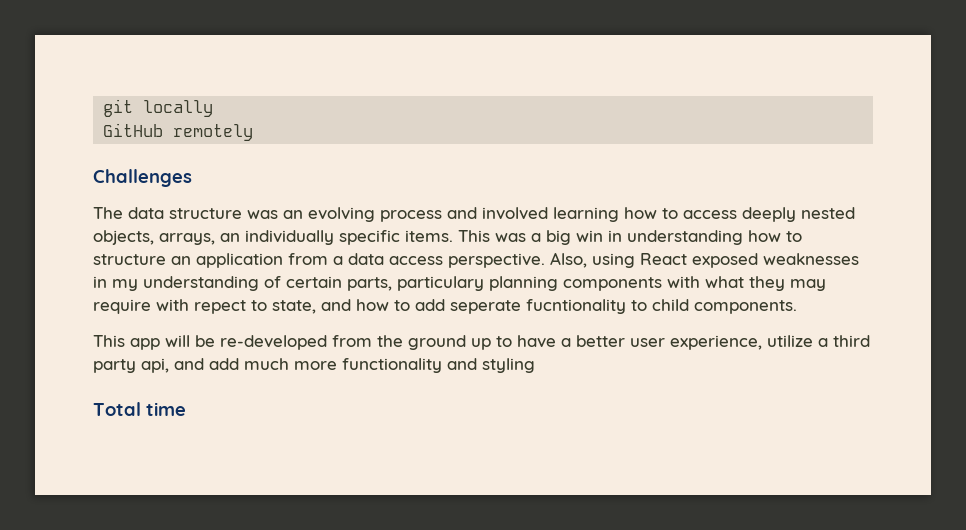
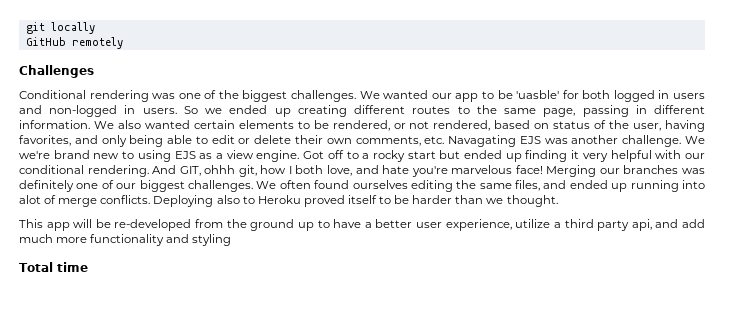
- The data structure was an evolving process and involved learning how to access deeply nested objects, arrays, an individually specific items. This was a big win in understanding how to structure an application from a data access perspective. Also, using React exposed weaknesses in my understanding of certain parts, particulary planning components with what they may require with repect to state, and how to add seperate fucntionality to child components.
+ Conditional rendering was one of the biggest challenges. We wanted our app to be 'uasble' for both logged in users and non-logged in users. So we ended up creating different routes to the same page, passing in different information. We also wanted certain elements to be rendered, or not rendered, based on status of the user, having favorites, and only being able to edit or delete their own comments, etc. Navagating EJS was another challenge. We we're brand new to using EJS as a view engine. Got off to a rocky start but ended up finding it very helpful with our conditional rendering. And GIT, ohhh git, how I both love, and hate you're marvelous face! Merging our branches was definitely one of our biggest challenges. We often found ourselves editing the same files, and ended up running into alot of merge conflicts. Deploying also to Heroku proved itself to be harder than we thought.

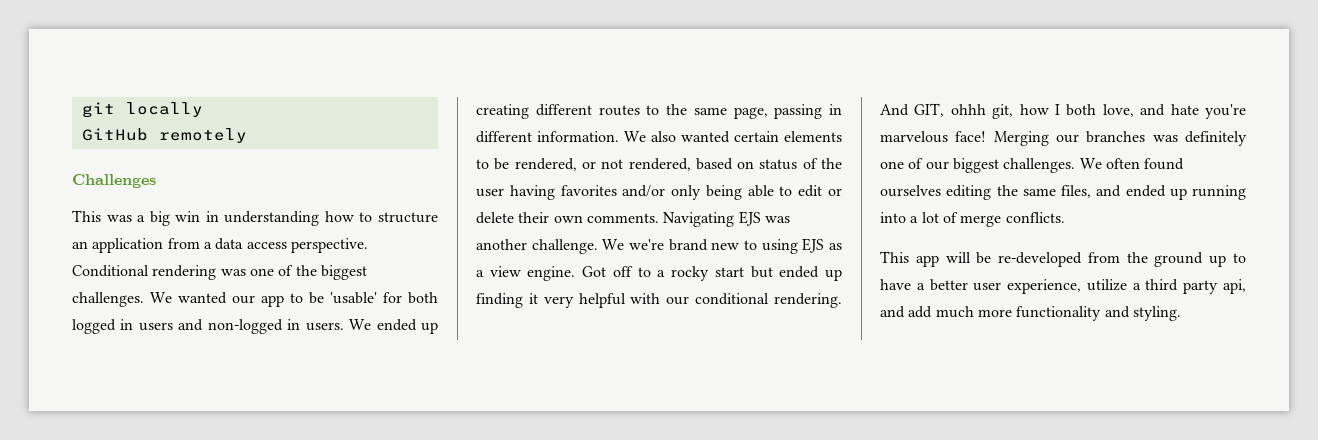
+ This was a big win in understanding how to structure an application from a data access perspective.
- We wanted our app to be 'uasble' for both logged in users and non-logged in users.
+ We wanted our app to be 'usable' for both logged in users and non-logged in users.
- So we ended up creating different routes to the same page, passing in different information.
+ We ended up creating different routes to the same page, passing in different information.
- We also wanted certain elements to be rendered, or not rendered, based on status of the user, having favorites, and only being able to edit or delete their own comments, etc. Navagating EJS was another challenge.
+ We also wanted certain elements to be rendered, or not rendered, based on status of the user having favorites and/or only being able to edit or delete their own comments. Navigating EJS was another challenge.
- We often found ourselves editing the same files, and ended up running into alot of merge conflicts. Deploying also to Heroku proved itself to be harder than we thought.
+ We often found ourselves editing the same files, and ended up running into a lot of merge conflicts.
- This app will be re-developed from the ground up to have a better user experience, utilize a third party api, and add much more functionality and styling
- Total time
+ This app will be re-developed from the ground up to have a better user experience, utilize a third party api, and add much more functionality and styling.

